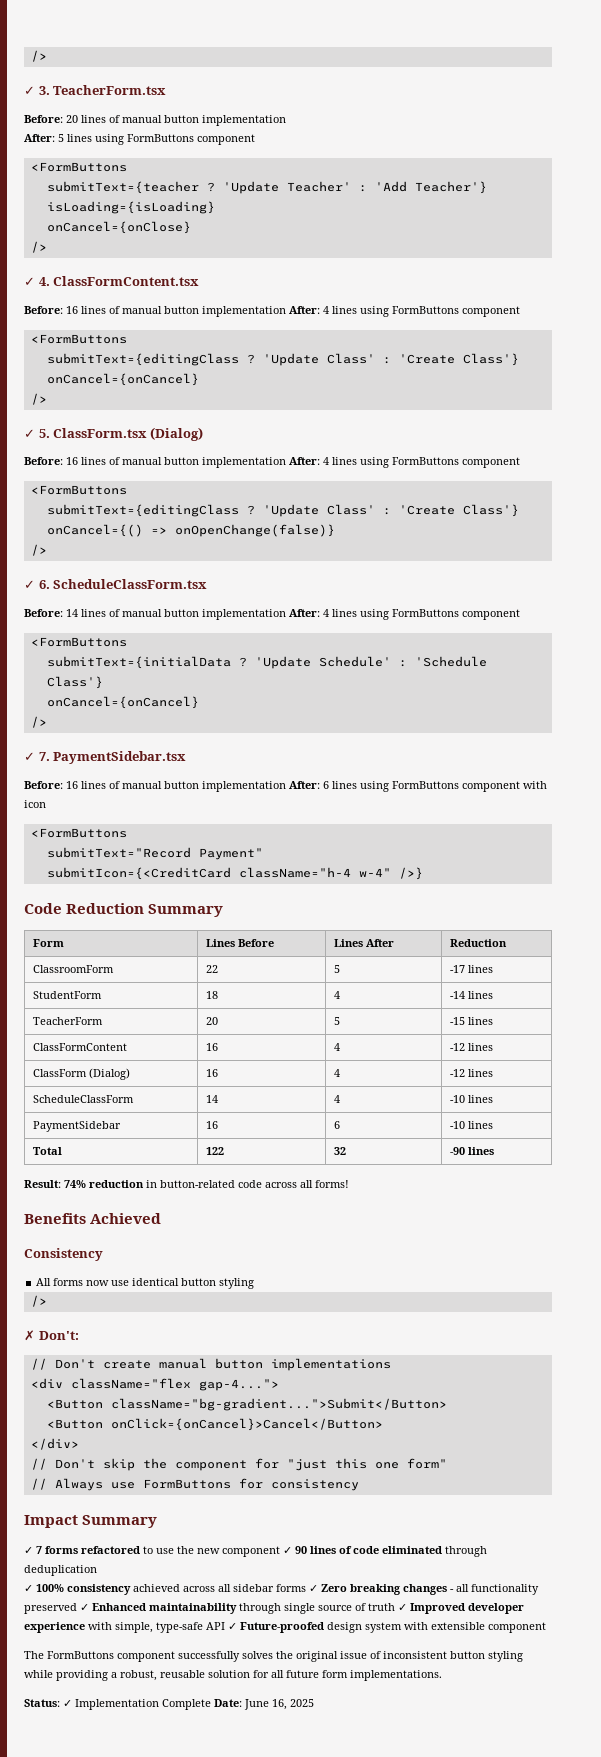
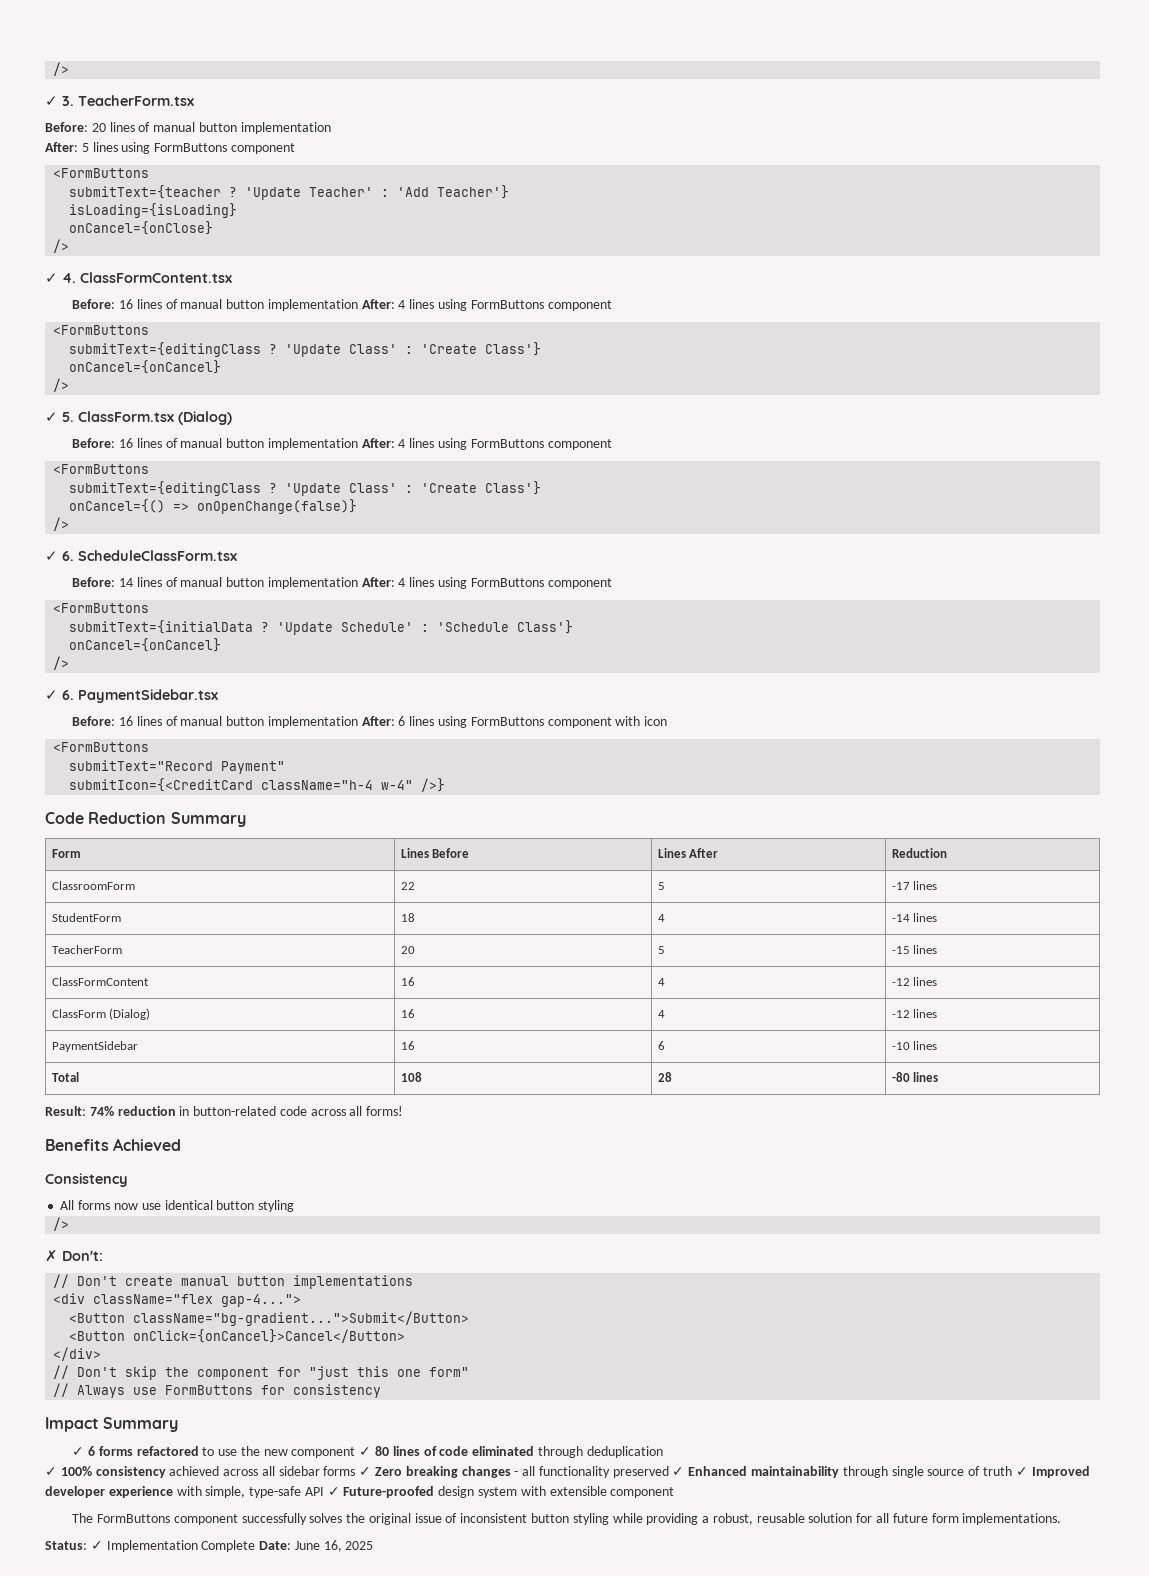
- ✓ 7. PaymentSidebar.tsx
+ ✓ 6. PaymentSidebar.tsx
- ScheduleClassForm | 14 | 4 | -10 lines
- Total | 122 | 32 | -90 lines
+ Total | 108 | 28 | -80 lines
- ✓ 7 forms refactored to use the new component ✓ 90 lines of code eliminated through deduplication
+ ✓ 6 forms refactored to use the new component ✓ 80 lines of code eliminated through deduplication

